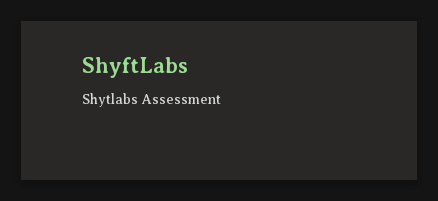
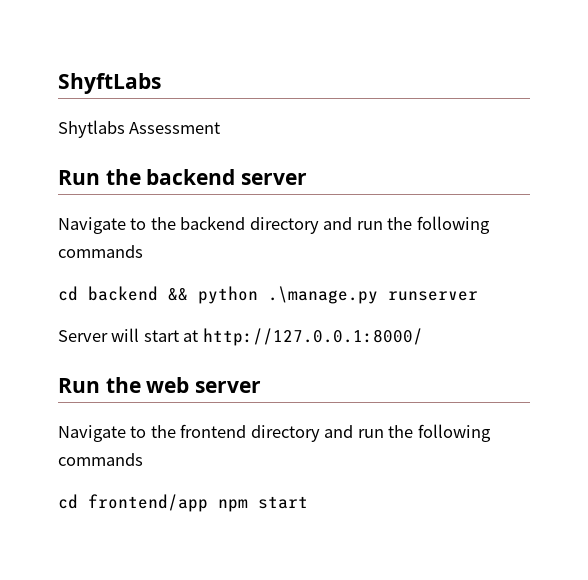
+ Run the backend server
+ Navigate to the backend directory and run the following commands
+ cd backend && python .\manage.py runserver
+ Server will start at http://127.0.0.1:8000/
+ Run the web server
+ Navigate to the frontend directory and run the following commands
+ cd frontend/app npm start

